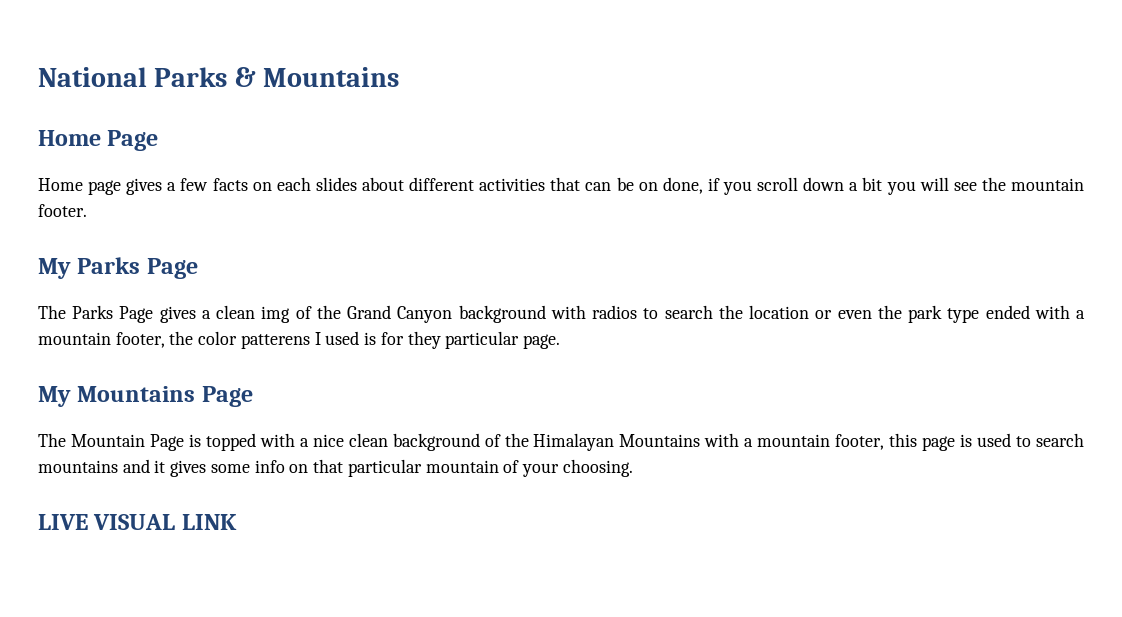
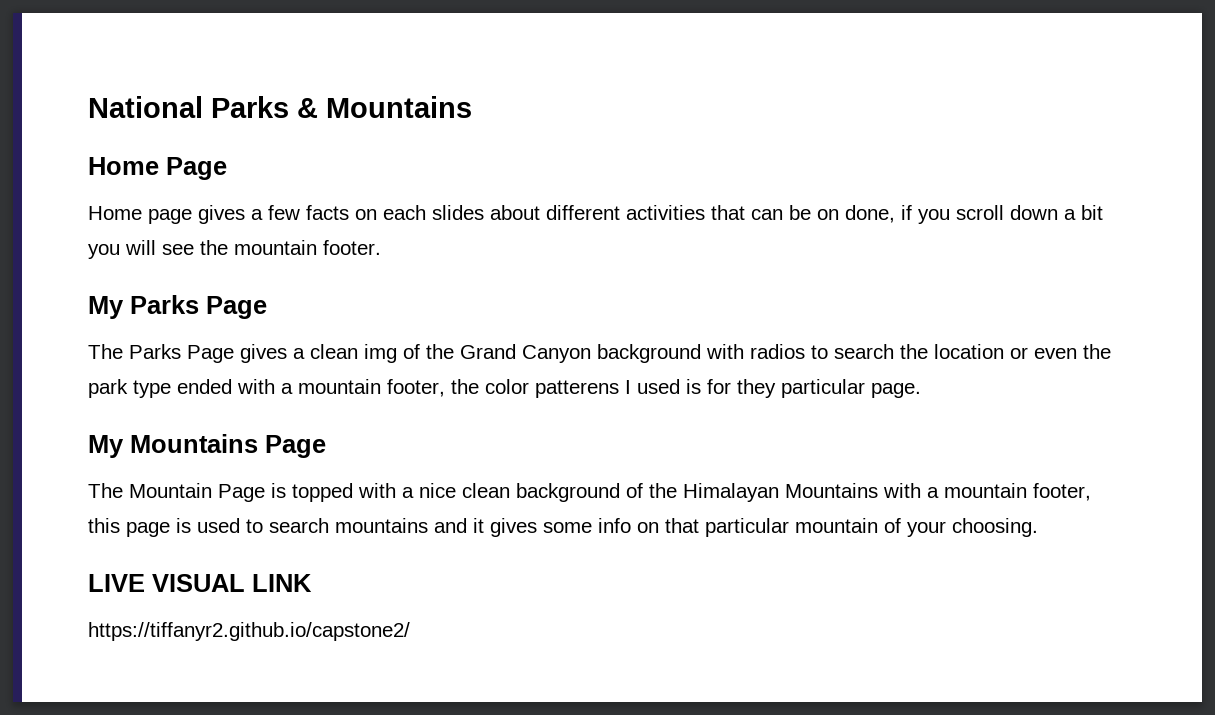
+ https://tiffanyr2.github.io/capstone2/

